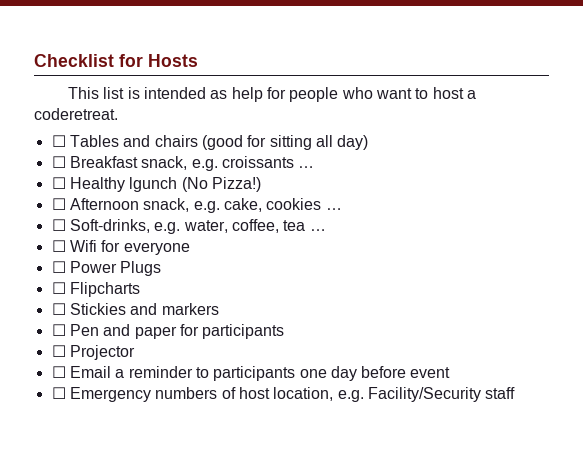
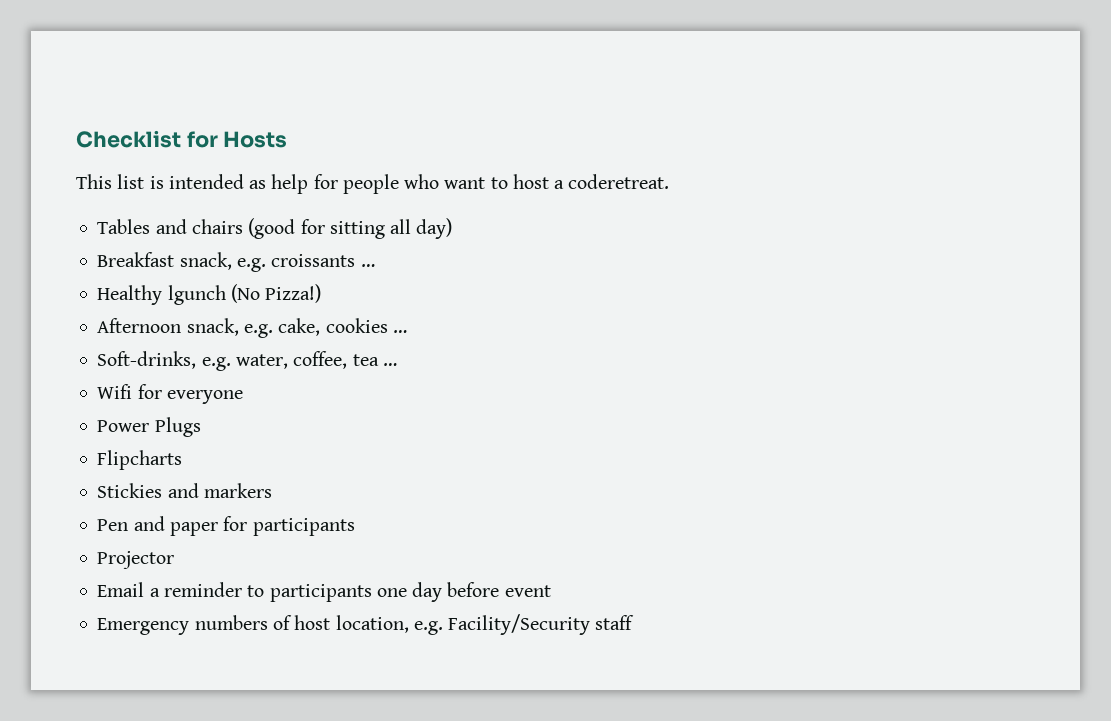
- ☐ Tables and chairs (good for sitting all day)
+ Tables and chairs (good for sitting all day)
- ☐ Breakfast snack, e.g. croissants …
+ Breakfast snack, e.g. croissants …
- ☐ Healthy lgunch (No Pizza!)
+ Healthy lgunch (No Pizza!)
- ☐ Afternoon snack, e.g. cake, cookies …
+ Afternoon snack, e.g. cake, cookies …
- ☐ Soft-drinks, e.g. water, coffee, tea …
+ Soft-drinks, e.g. water, coffee, tea …
- ☐ Wifi for everyone
+ Wifi for everyone
- ☐ Power Plugs
+ Power Plugs
- ☐ Flipcharts
+ Flipcharts
- ☐ Stickies and markers
+ Stickies and markers
- ☐ Pen and paper for participants
+ Pen and paper for participants
- ☐ Projector
+ Projector
- ☐ Email a reminder to participants one day before event
+ Email a reminder to participants one day before event
- ☐ Emergency numbers of host location, e.g. Facility/Security staff
+ Emergency numbers of host location, e.g. Facility/Security staff

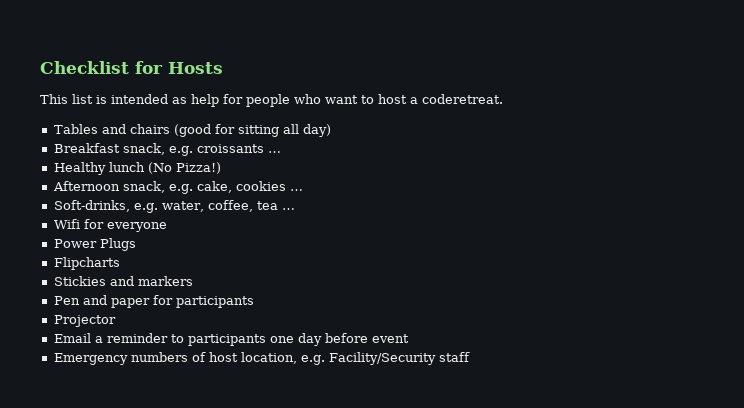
- Healthy lgunch (No Pizza!)
+ Healthy lunch (No Pizza!)

